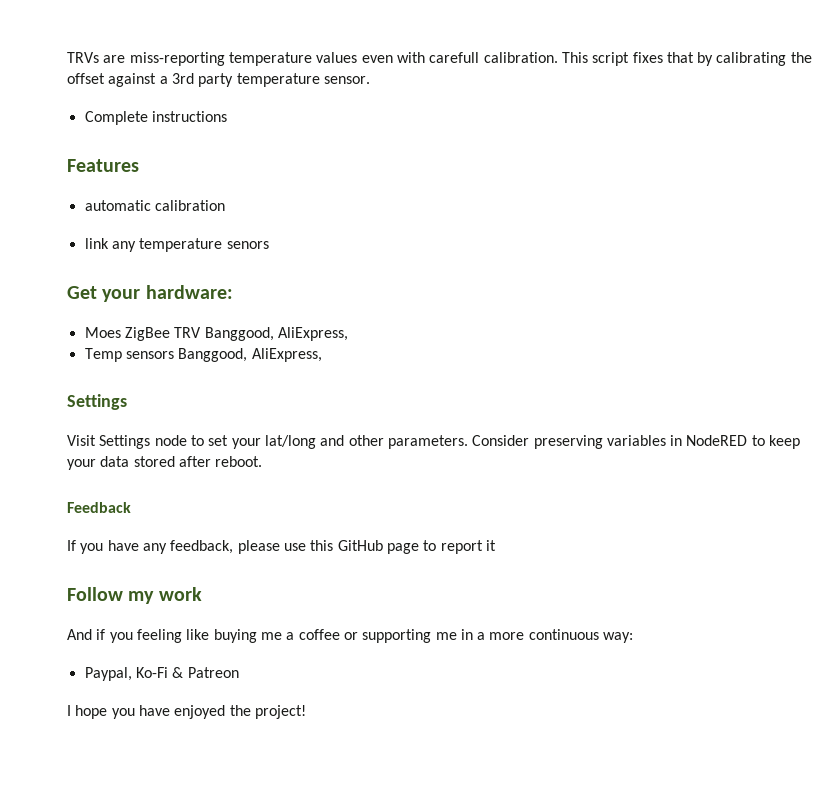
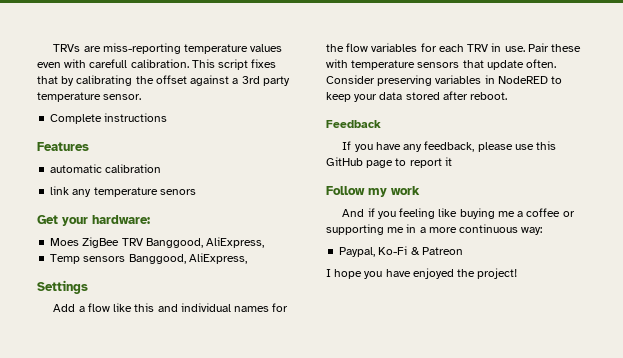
- Visit Settings node to set your lat/long and other parameters.
+ Add a flow like this and individual names for the flow variables for each TRV in use. Pair these with temperature sensors that update often.

